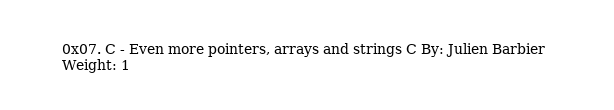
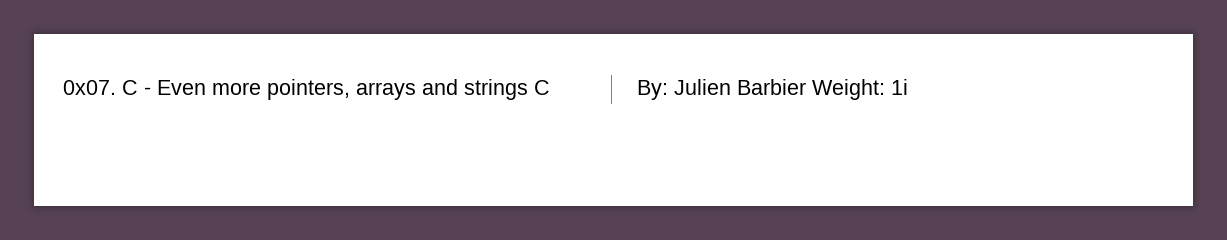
- C - Even more pointers, arrays and strings C By: Julien Barbier Weight: 1
+ C - Even more pointers, arrays and strings C By: Julien Barbier Weight: 1i

